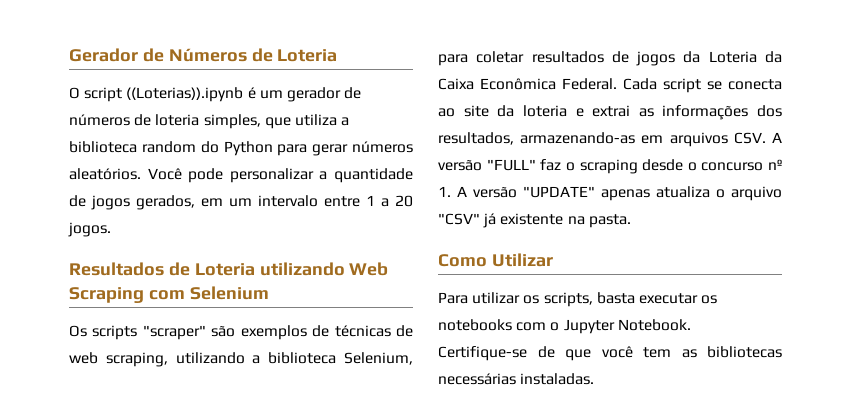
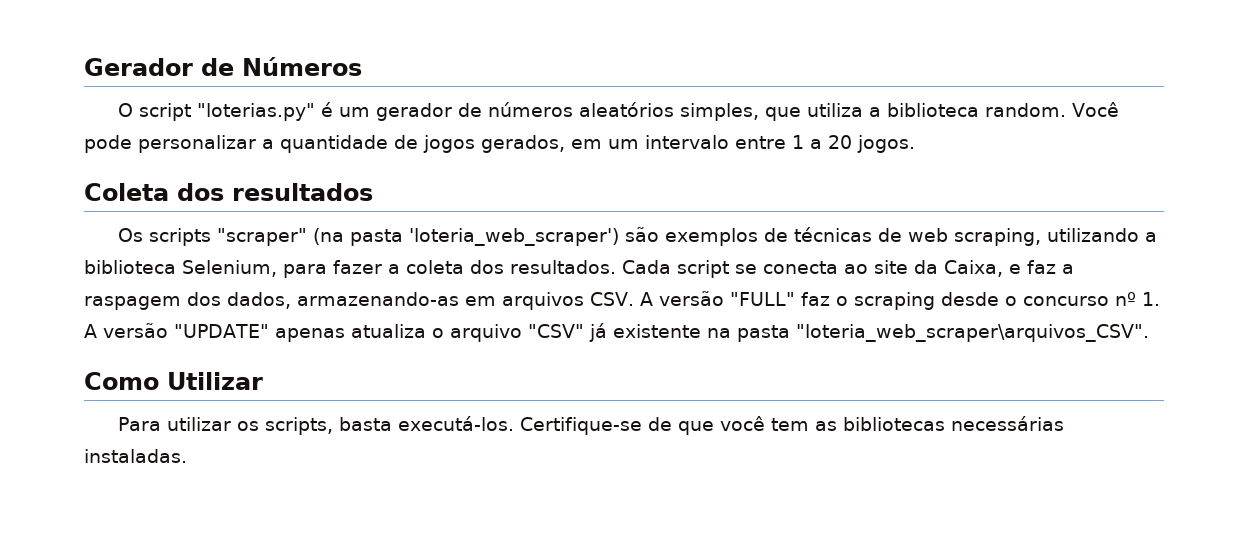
- Gerador de Números de Loteria
+ Gerador de Números
- O script ((Loterias)).ipynb é um gerador de números de loteria simples, que utiliza a biblioteca random do Python para gerar números aleatórios.
+ O script "loterias.py" é um gerador de números aleatórios simples, que utiliza a biblioteca random.
- Resultados de Loteria utilizando Web Scraping com Selenium
+ Coleta dos resultados
- Os scripts "scraper" são exemplos de técnicas de web scraping, utilizando a biblioteca Selenium, para coletar resultados de jogos da Loteria da Caixa Econômica Federal.
+ Os scripts "scraper" (na pasta 'loteria_web_scraper') são exemplos de técnicas de web scraping, utilizando a biblioteca Selenium, para fazer a coleta dos resultados.
- Cada script se conecta ao site da loteria e extrai as informações dos resultados, armazenando-as em arquivos CSV. A versão "FULL" faz o scraping desde o concurso nº 1. A versão "UPDATE" apenas atualiza o arquivo "CSV" já existente na pasta.
+ Cada script se conecta ao site da Caixa, e faz a raspagem dos dados, armazenando-as em arquivos CSV. A versão "FULL" faz o scraping desde o concurso nº 1. A versão "UPDATE" apenas atualiza o arquivo "CSV" já existente na pasta "loteria_web_scraper\arquivos_CSV".
- Para utilizar os scripts, basta executar os notebooks com o Jupyter Notebook.
+ Para utilizar os scripts, basta executá-los.

